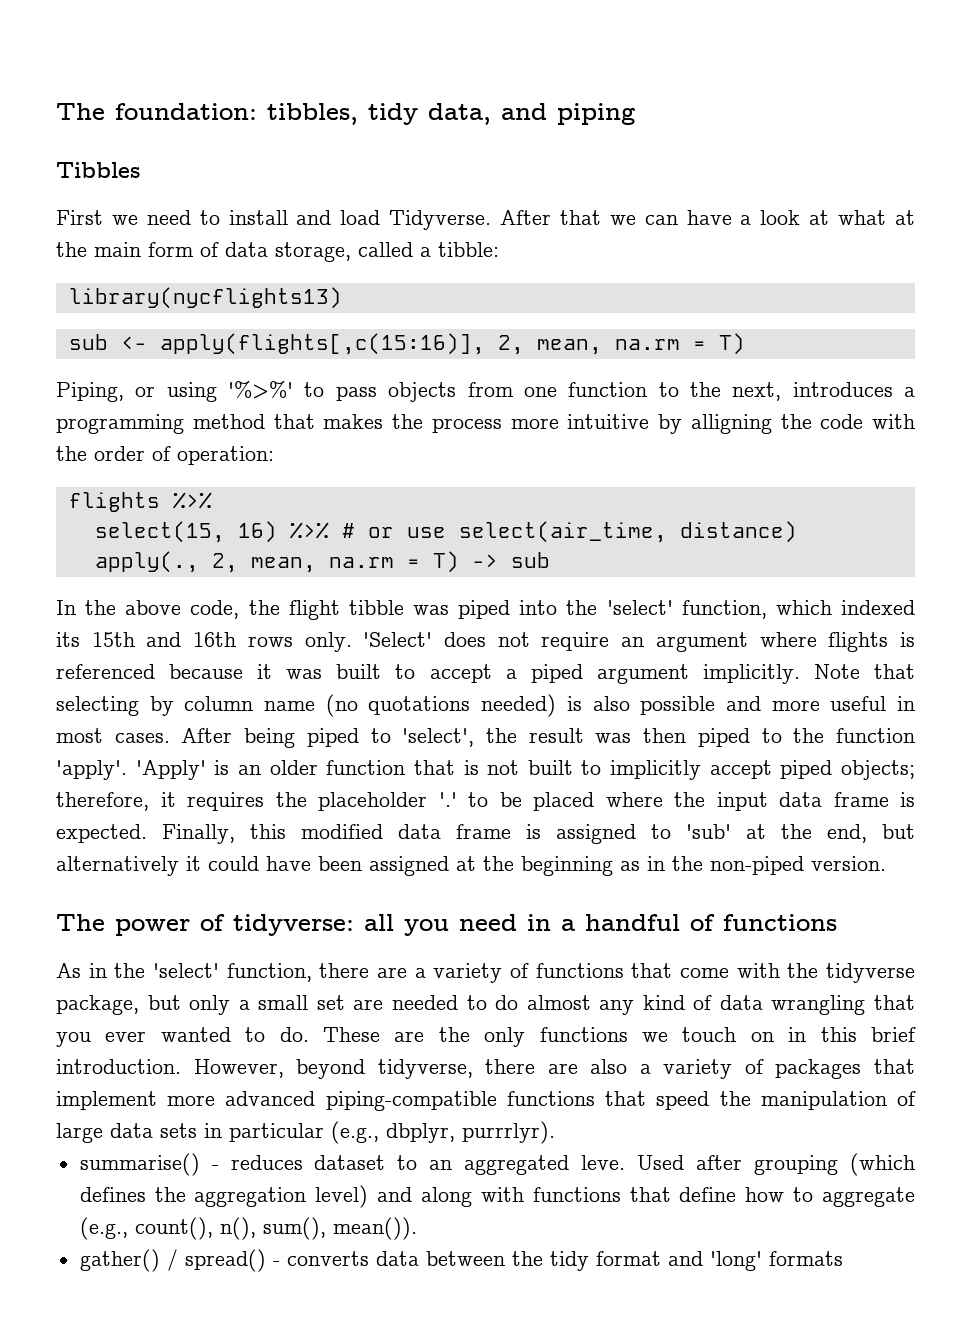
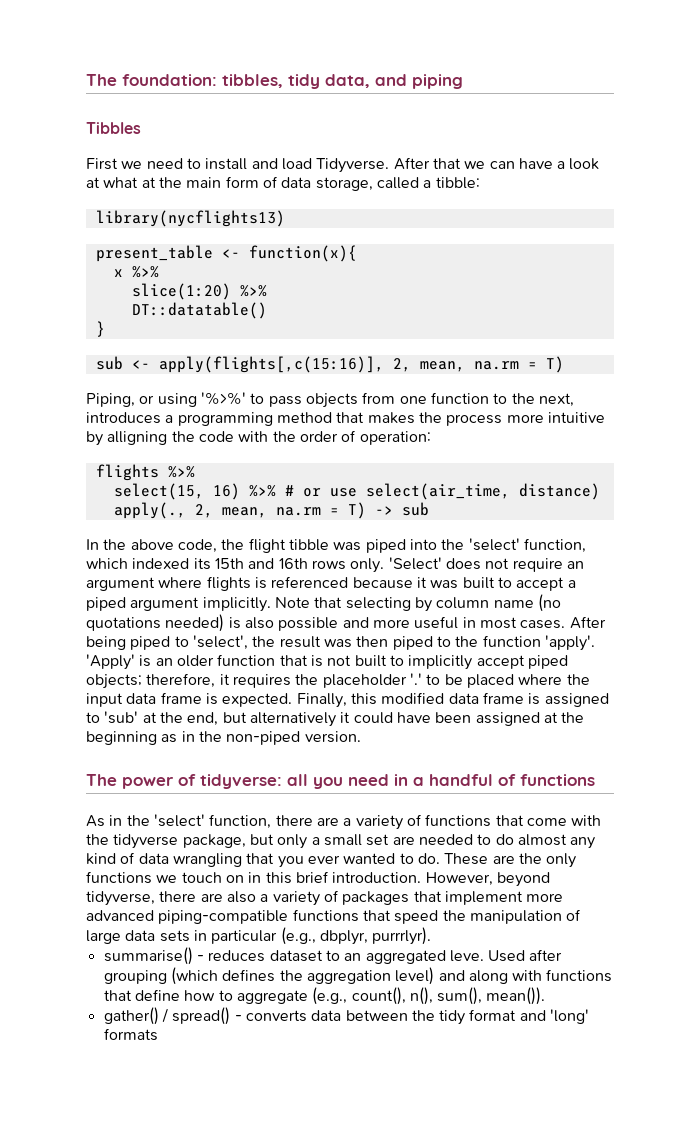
+ present_table <- function(x){
+ x %>%
+ slice(1:20) %>%
+ DT::datatable()
+ }

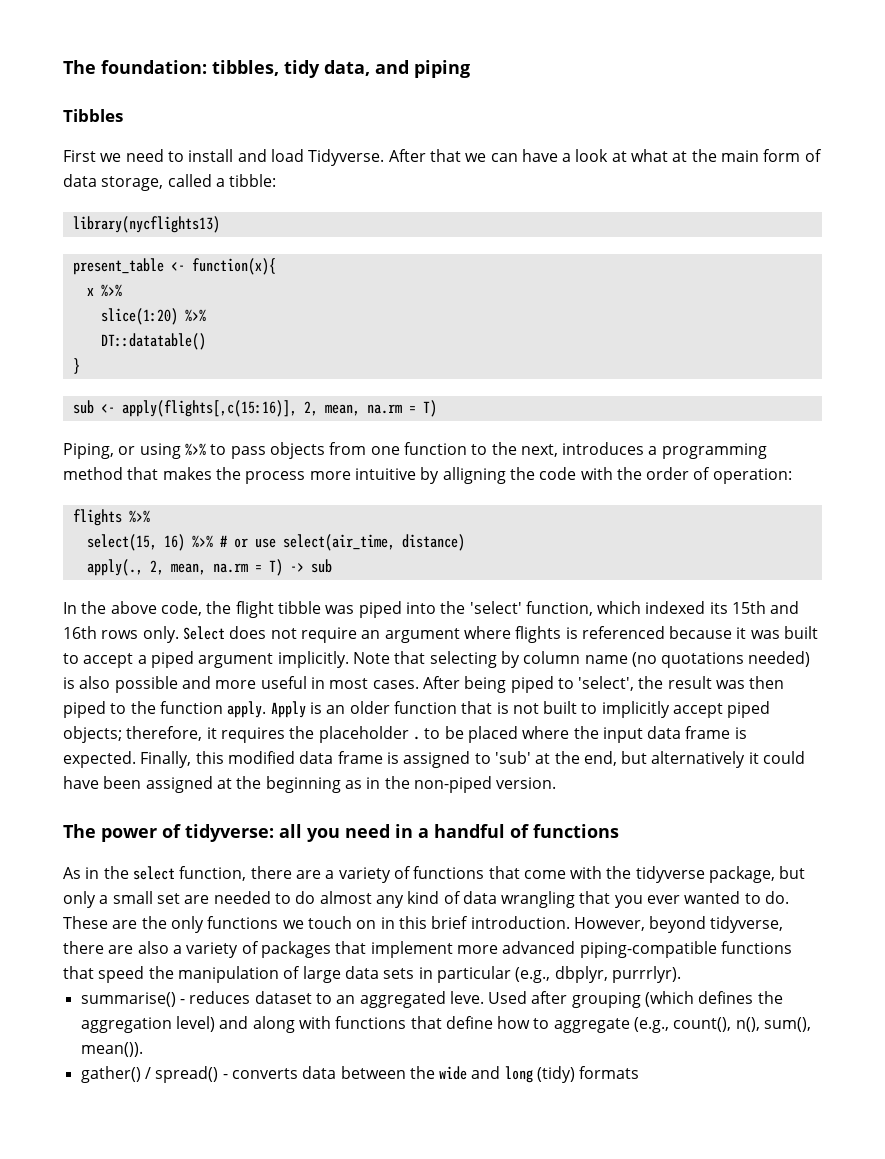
- Piping, or using '%>%' to pass objects from one function to the next, introduces a programming method that makes the process more intuitive by alligning the code with the order of operation:
+ Piping, or using %>% to pass objects from one function to the next, introduces a programming method that makes the process more intuitive by alligning the code with the order of operation:
- 'Select' does not require an argument where flights is referenced because it was built to accept a piped argument implicitly.
+ Select does not require an argument where flights is referenced because it was built to accept a piped argument implicitly.
- After being piped to 'select', the result was then piped to the function 'apply'. 'Apply' is an older function that is not built to implicitly accept piped objects; therefore, it requires the placeholder '.' to be placed where the input data frame is expected.
+ After being piped to 'select', the result was then piped to the function apply. Apply is an older function that is not built to implicitly accept piped objects; therefore, it requires the placeholder . to be placed where the input data frame is expected.
- As in the 'select' function, there are a variety of functions that come with the tidyverse package, but only a small set are needed to do almost any kind of data wrangling that you ever wanted to do.
+ As in the select function, there are a variety of functions that come with the tidyverse package, but only a small set are needed to do almost any kind of data wrangling that you ever wanted to do.
- gather() / spread() - converts data between the tidy format and 'long' formats
+ gather() / spread() - converts data between the wide and long (tidy) formats

